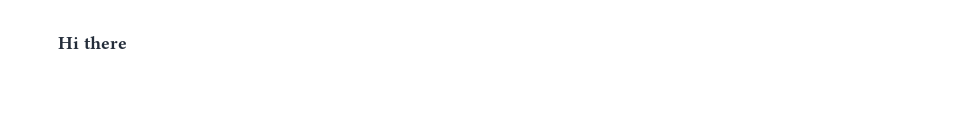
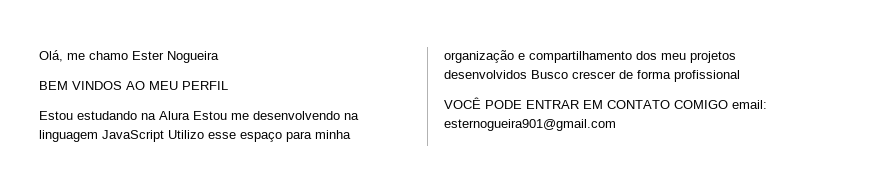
- Hi there
+ Olá, me chamo Ester Nogueira
+ BEM VINDOS AO MEU PERFIL
+ Estou estudando na Alura Estou me desenvolvendo na linguagem JavaScript Utilizo esse espaço para minha organização e compartilhamento dos meu projetos desenvolvidos Busco crescer de forma profissional
+ VOCÊ PODE ENTRAR EM CONTATO COMIGO email: esternogueira901@gmail.com

